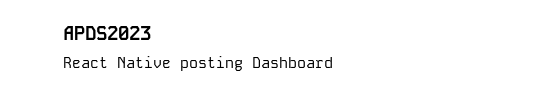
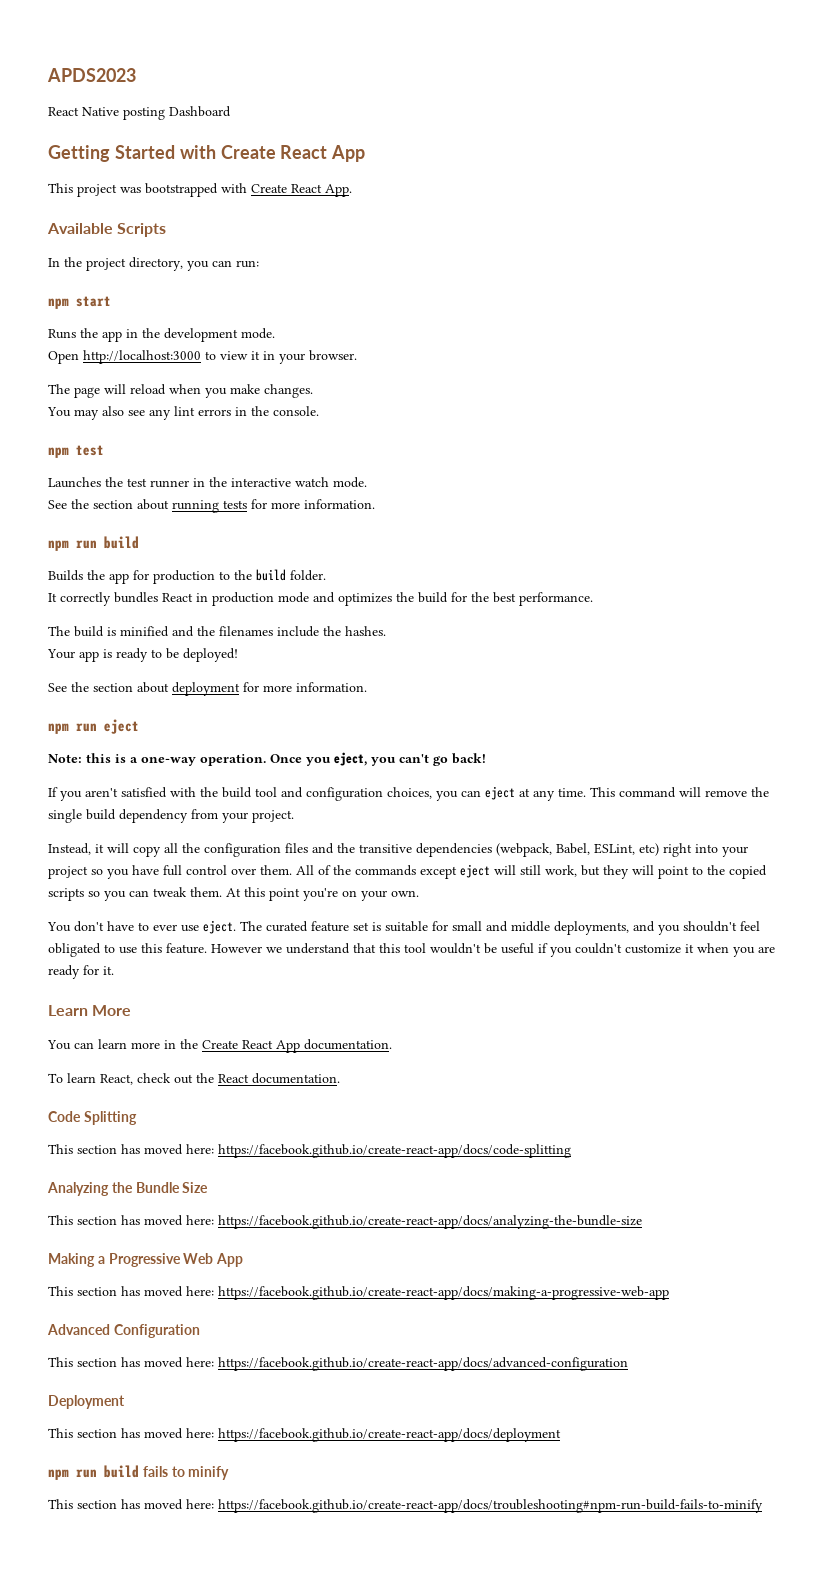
+ Getting Started with Create React App
+ This project was bootstrapped with Create React App.
+ Available Scripts
+ In the project directory, you can run:
+ npm start
+ Runs the app in the development mode.
+ Open http://localhost:3000 to view it in your browser.
+ The page will reload when you make changes.
+ You may also see any lint errors in the console.
+ npm test
+ Launches the test runner in the interactive watch mode.
+ See the section about running tests for more information.
+ npm run build
+ Builds the app for production to the build folder.
+ It correctly bundles React in production mode and optimizes the build for the best performance.
+ The build is minified and the filenames include the hashes.
+ Your app is ready to be deployed!
+ See the section about deployment for more information.
+ npm run eject
+ Note: this is a one-way operation. Once you eject, you can't go back!
+ If you aren't satisfied with the build tool and configuration choices, you can eject at any time. This command will remove the single build dependency from your project.
+ Instead, it will copy all the configuration files and the transitive dependencies (webpack, Babel, ESLint, etc) right into your project so you have full control over them. All of the commands except eject will still work, but they will point to the copied scripts so you can tweak them. At this point you're on your own.
+ You don't have to ever use eject. The curated feature set is suitable for small and middle deployments, and you shouldn't feel obligated to use this feature. However we understand that this tool wouldn't be useful if you couldn't customize it when you are ready for it.
+ Learn More
+ You can learn more in the Create React App documentation.
+ To learn React, check out the React documentation.
+ Code Splitting
+ This section has moved here: https://facebook.github.io/create-react-app/docs/code-splitting
+ Analyzing the Bundle Size
+ This section has moved here: https://facebook.github.io/create-react-app/docs/analyzing-the-bundle-size
+ Making a Progressive Web App
+ This section has moved here: https://facebook.github.io/create-react-app/docs/making-a-progressive-web-app
+ Advanced Configuration
+ This section has moved here: https://facebook.github.io/create-react-app/docs/advanced-configuration
+ Deployment
+ This section has moved here: https://facebook.github.io/create-react-app/docs/deployment
+ npm run build fails to minify
+ This section has moved here: https://facebook.github.io/create-react-app/docs/troubleshooting#npm-run-build-fails-to-minify

